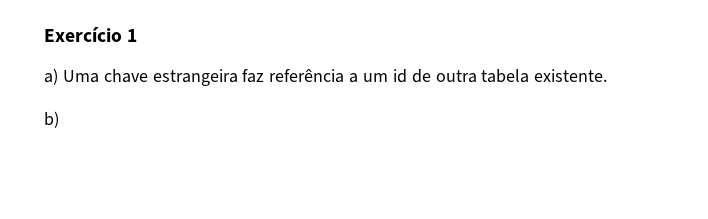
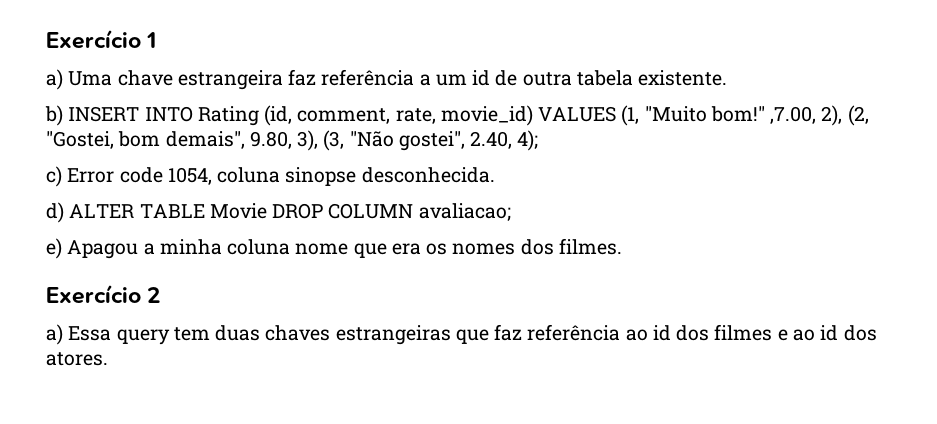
- b)
+ b) INSERT INTO Rating (id, comment, rate, movie_id) VALUES (1, "Muito bom!" ,7.00, 2), (2, "Gostei, bom demais", 9.80, 3), (3, "Não gostei", 2.40, 4);
+ c) Error code 1054, coluna sinopse desconhecida.
+ d) ALTER TABLE Movie DROP COLUMN avaliacao;
+ e) Apagou a minha coluna nome que era os nomes dos filmes.
+ Exercício 2
+ a) Essa query tem duas chaves estrangeiras que faz referência ao id dos filmes e ao id dos atores.

